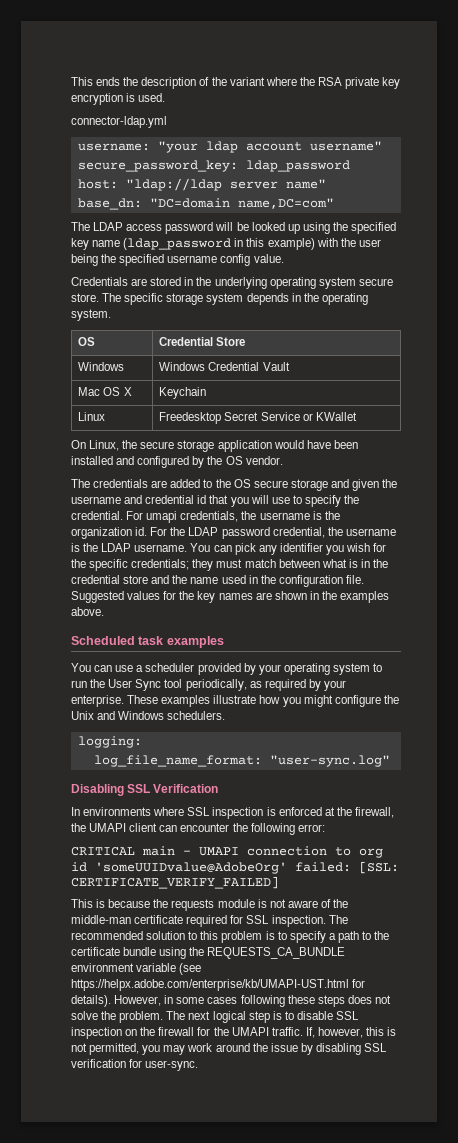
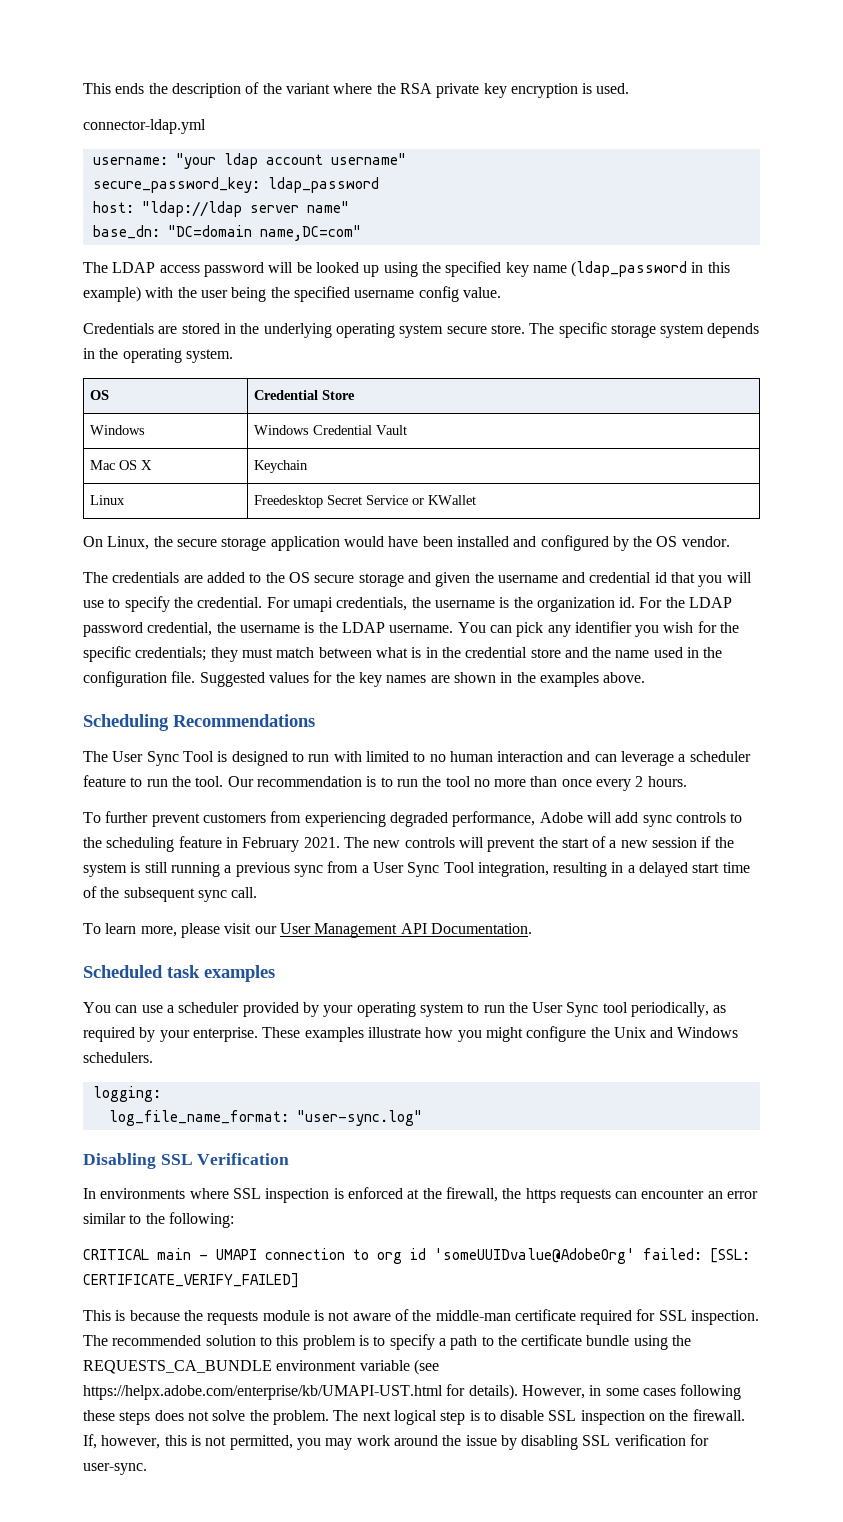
+ Scheduling Recommendations
+ The User Sync Tool is designed to run with limited to no human interaction and can leverage a scheduler feature to run the tool. Our recommendation is to run the tool no more than once every 2 hours.
+ To further prevent customers from experiencing degraded performance, Adobe will add sync controls to the scheduling feature in February 2021. The new controls will prevent the start of a new session if the system is still running a previous sync from a User Sync Tool integration, resulting in a delayed start time of the subsequent sync call.
+ To learn more, please visit our User Management API Documentation.
- In environments where SSL inspection is enforced at the firewall, the UMAPI client can encounter the following error:
+ In environments where SSL inspection is enforced at the firewall, the https requests can encounter an error similar to the following:
- The next logical step is to disable SSL inspection on the firewall for the UMAPI traffic.
+ The next logical step is to disable SSL inspection on the firewall.

